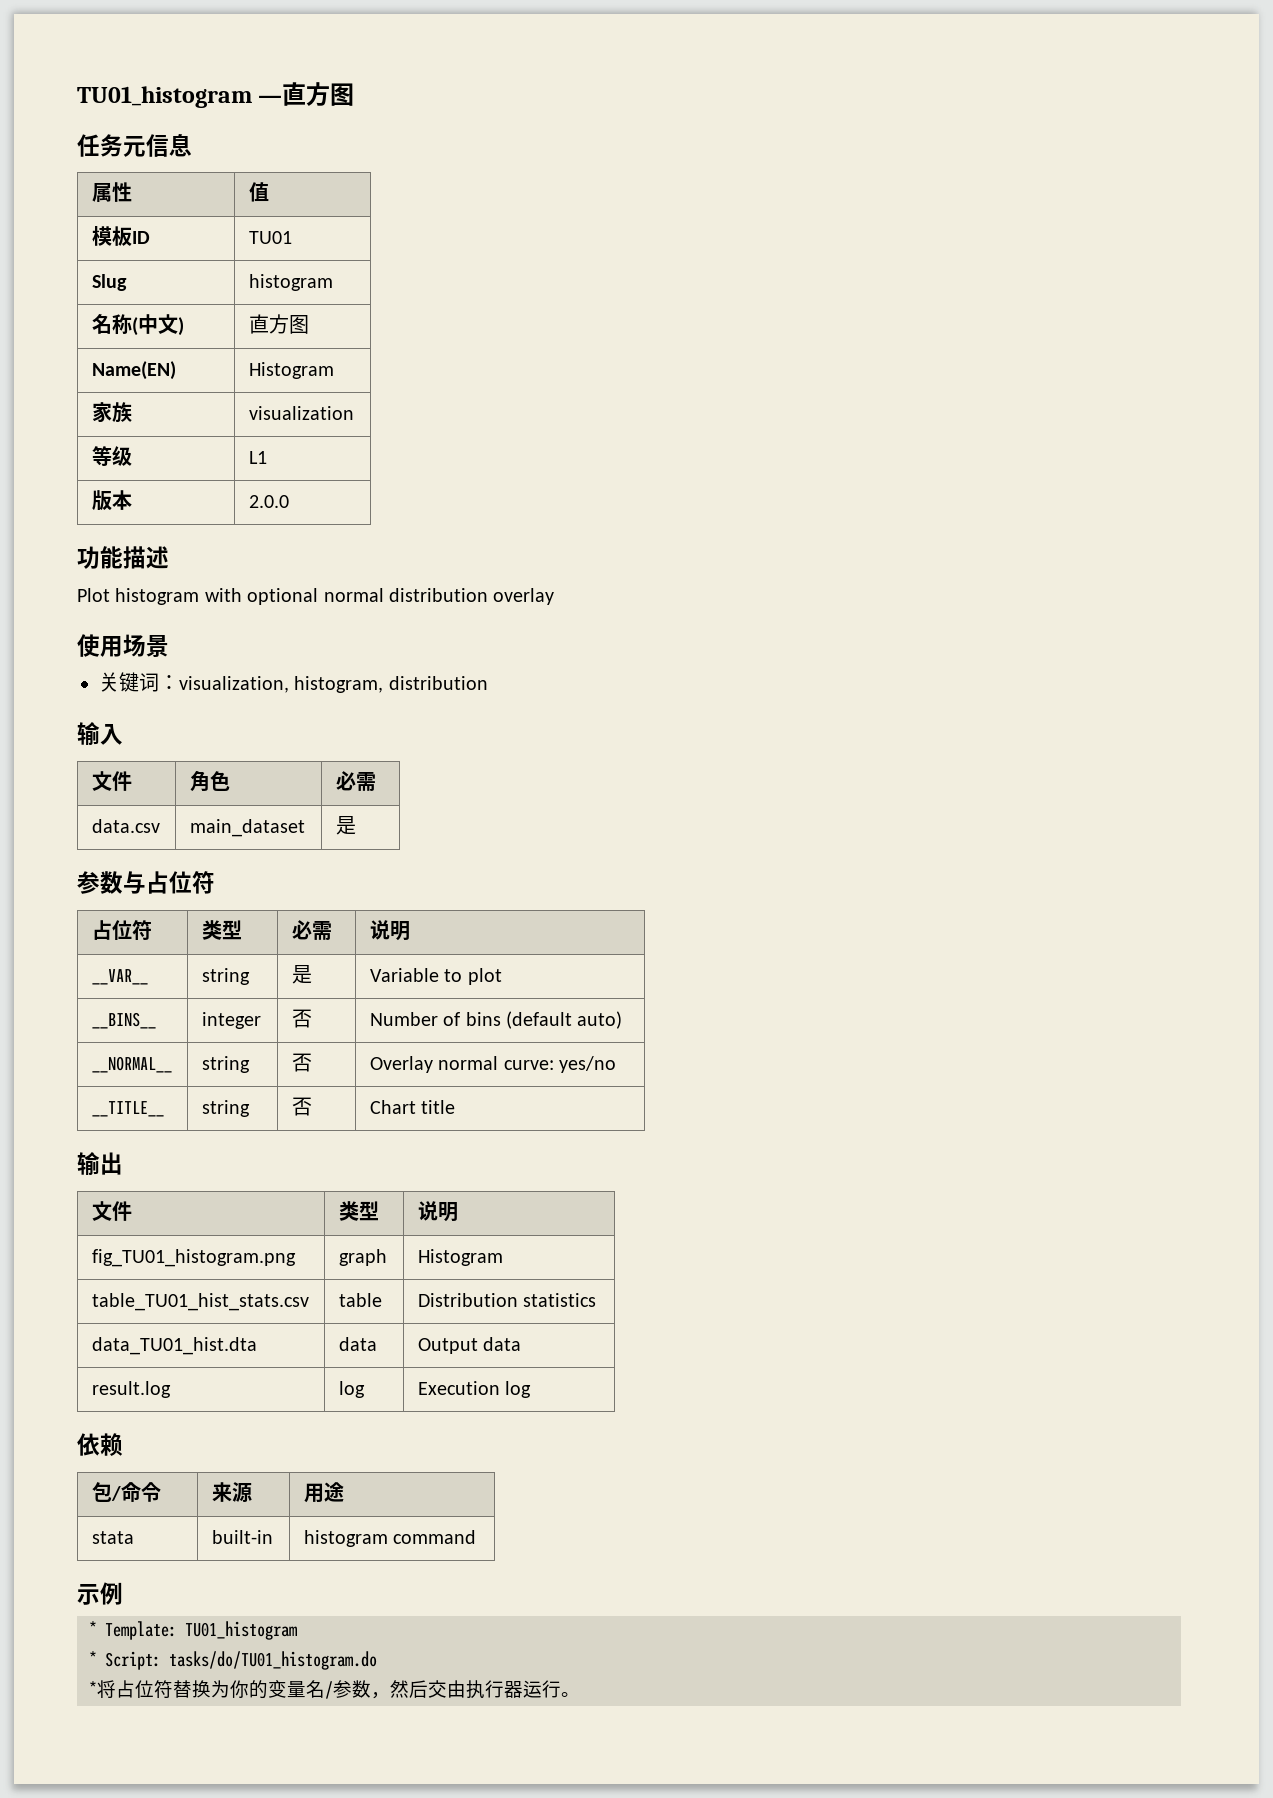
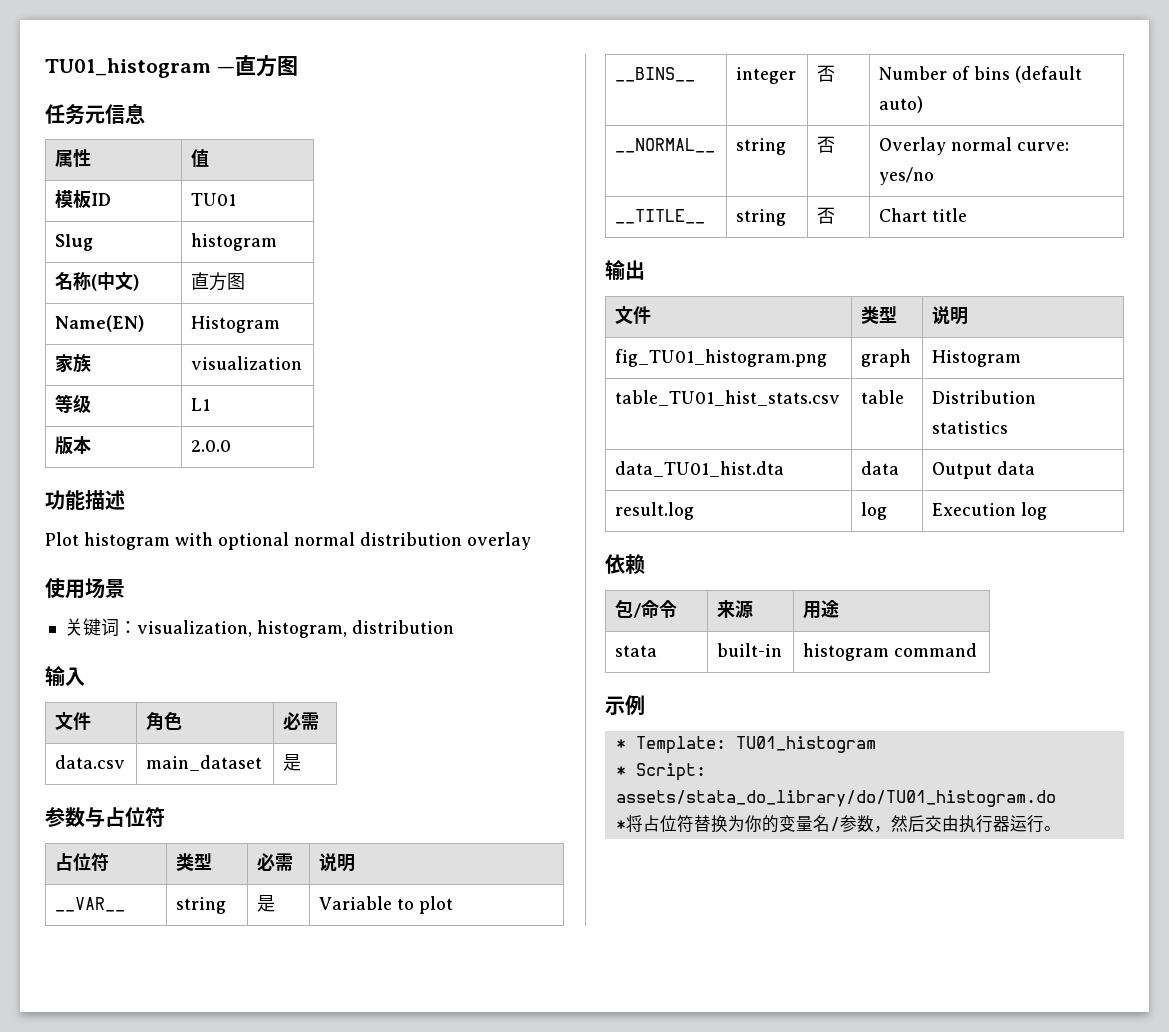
- * Script: tasks/do/TU01_histogram.do
+ * Script: assets/stata_do_library/do/TU01_histogram.do

